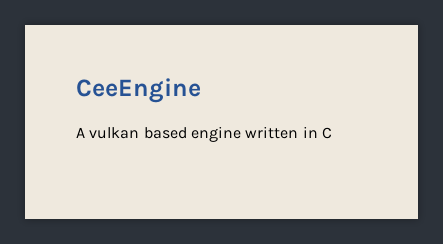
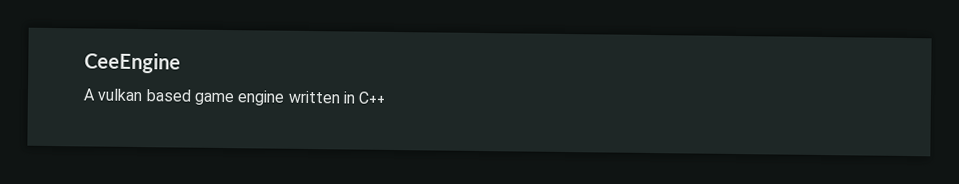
- A vulkan based engine written in C
+ A vulkan based game engine written in C++

